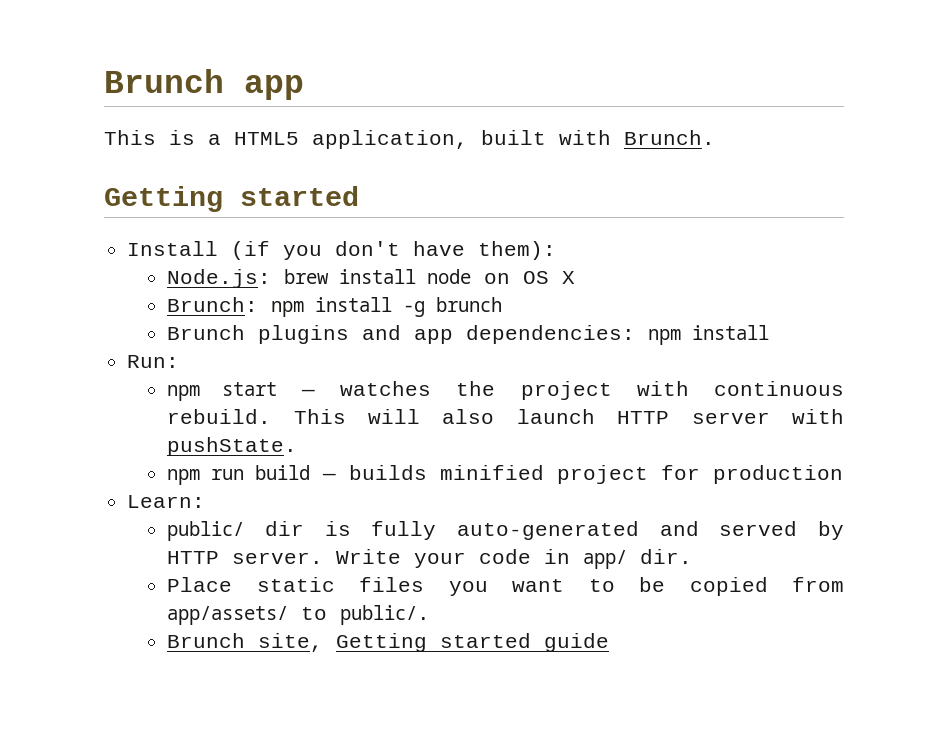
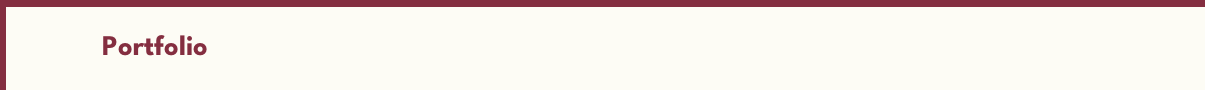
- Brunch app
- This is a HTML5 application, built with Brunch.
- Getting started
- Install (if you don't have them):
- Node.js: brew install node on OS X
- Brunch: npm install -g brunch
- Brunch plugins and app dependencies: npm install
- Run:
- npm start — watches the project with continuous rebuild. This will also launch HTTP server with pushState.
- npm run build — builds minified project for production
- Learn:
- public/ dir is fully auto-generated and served by HTTP server. Write your code in app/ dir.
- Place static files you want to be copied from app/assets/ to public/.
- Brunch site, Getting started guide
+ Portfolio

